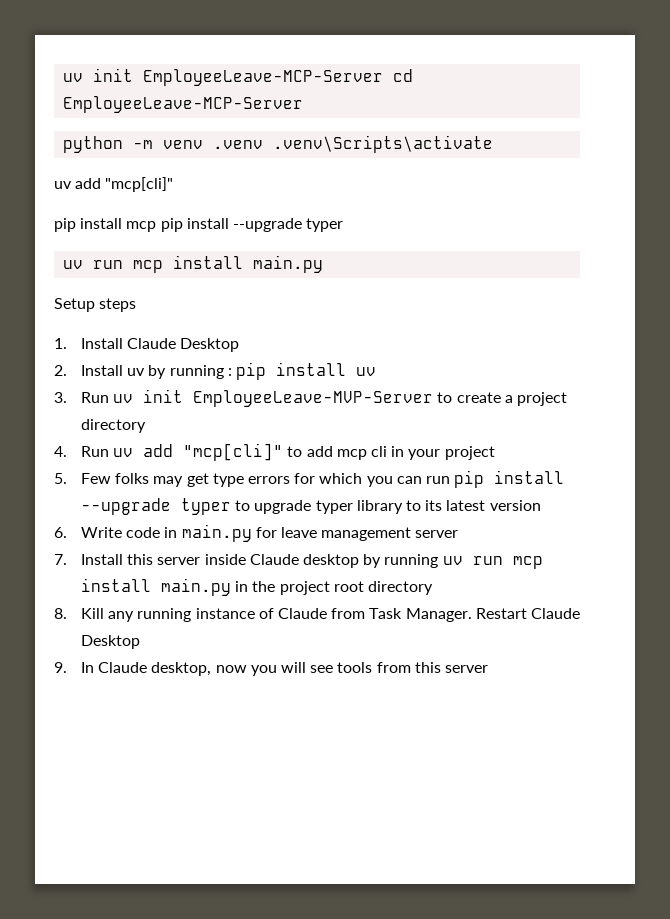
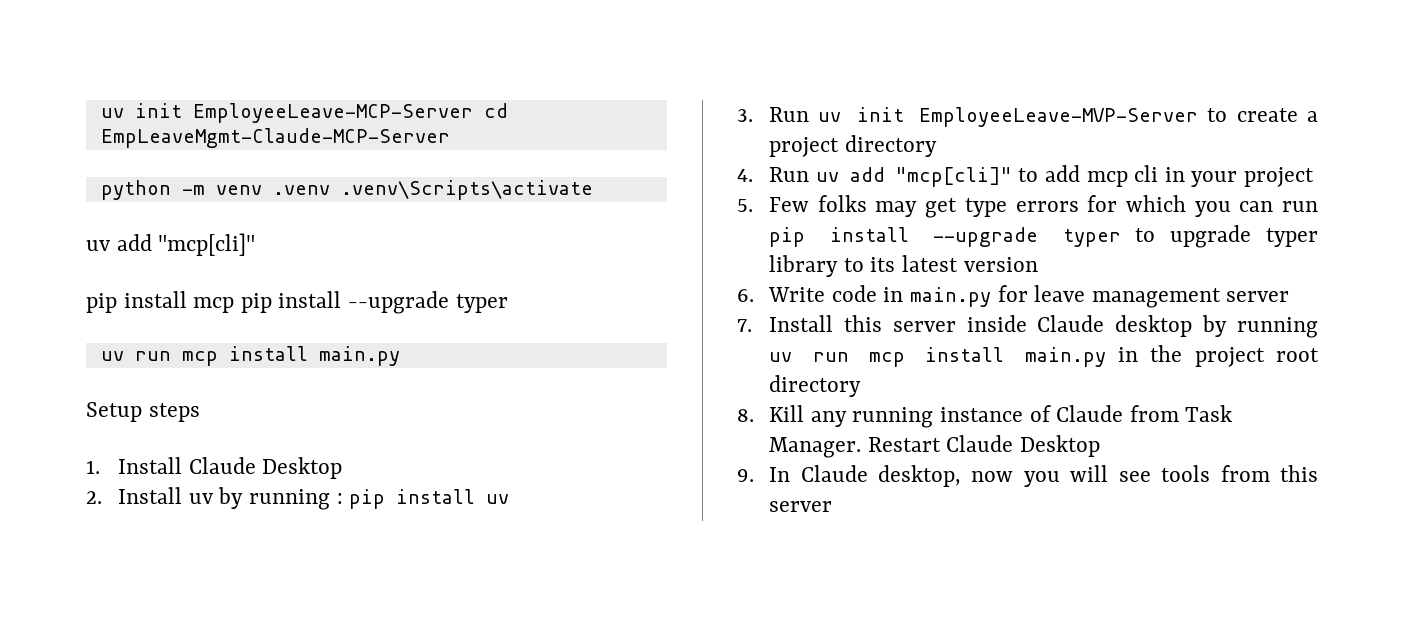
- uv init EmployeeLeave-MCP-Server cd EmployeeLeave-MCP-Server
+ uv init EmployeeLeave-MCP-Server cd EmpLeaveMgmt-Claude-MCP-Server

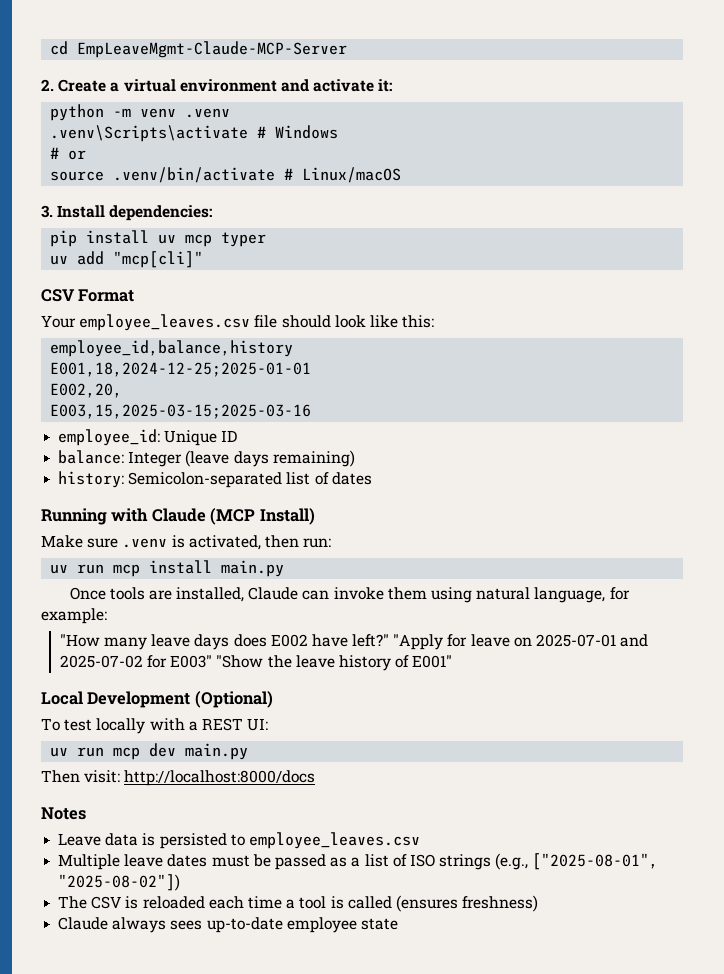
- uv init EmployeeLeave-MCP-Server cd EmpLeaveMgmt-Claude-MCP-Server
+ cd EmpLeaveMgmt-Claude-MCP-Server
+ 2. Create a virtual environment and activate it:
- python -m venv .venv .venv\Scripts\activate
+ python -m venv .venv
+ .venv\Scripts\activate # Windows
+ # or
+ source .venv/bin/activate # Linux/macOS
+ 3. Install dependencies:
+ pip install uv mcp typer
  uv add "mcp[cli]"
- pip install mcp pip install --upgrade typer
+ CSV Format
+ Your employee_leaves.csv file should look like this:
+ employee_id,balance,history
+ E001,18,2024-12-25;2025-01-01
+ E002,20,
+ E003,15,2025-03-15;2025-03-16
+ employee_id: Unique ID
+ balance: Integer (leave days remaining)
+ history: Semicolon-separated list of dates
+ Running with Claude (MCP Install)
+ Make sure .venv is activated, then run:
- Setup steps
- 1. Install Claude Desktop
- 2. Install uv by running : pip install uv
- 3. Run uv init EmployeeLeave-MVP-Server to create a project directory
- 4. Run uv add "mcp[cli]" to add mcp cli in your project
- 5. Few folks may get type errors for which you can run pip install --upgrade typer to upgrade typer library to its latest version
- 6. Write code in main.py for leave management server
- 7. Install this server inside Claude desktop by running uv run mcp install main.py in the project root directory
- 8. Kill any running instance of Claude from Task Manager. Restart Claude Desktop
- 9. In Claude desktop, now you will see tools from this server
+ Once tools are installed, Claude can invoke them using natural language, for example:
+ "How many leave days does E002 have left?" "Apply for leave on 2025-07-01 and 2025-07-02 for E003" "Show the leave history of E001"
+ Local Development (Optional)
+ To test locally with a REST UI:
+ uv run mcp dev main.py
+ Then visit: http://localhost:8000/docs
+ Notes
+ Leave data is persisted to employee_leaves.csv
+ Multiple leave dates must be passed as a list of ISO strings (e.g., ["2025-08-01", "2025-08-02"])
+ The CSV is reloaded each time a tool is called (ensures freshness)
+ Claude always sees up-to-date employee state

